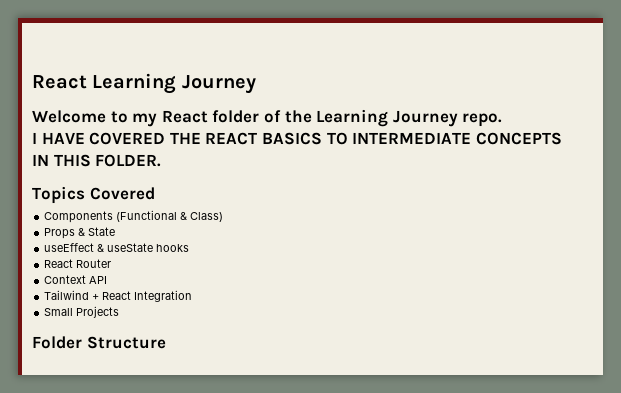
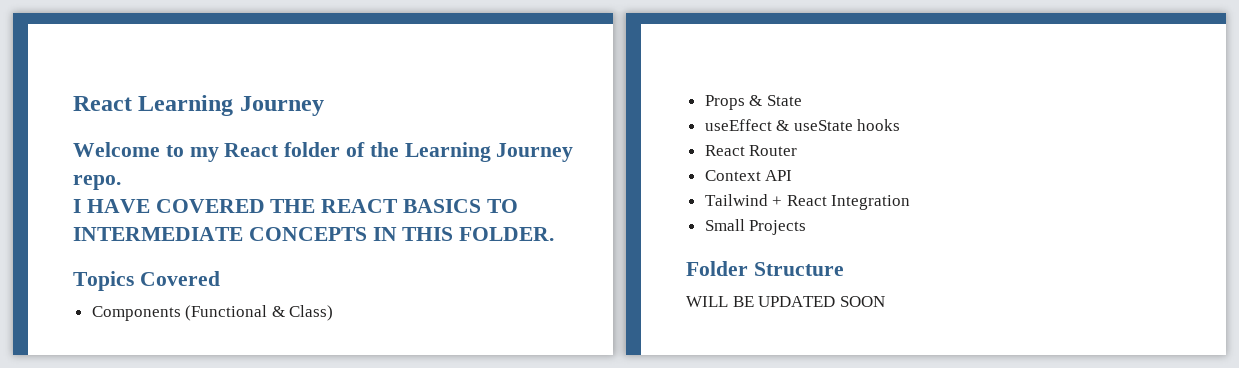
+ WILL BE UPDATED SOON

